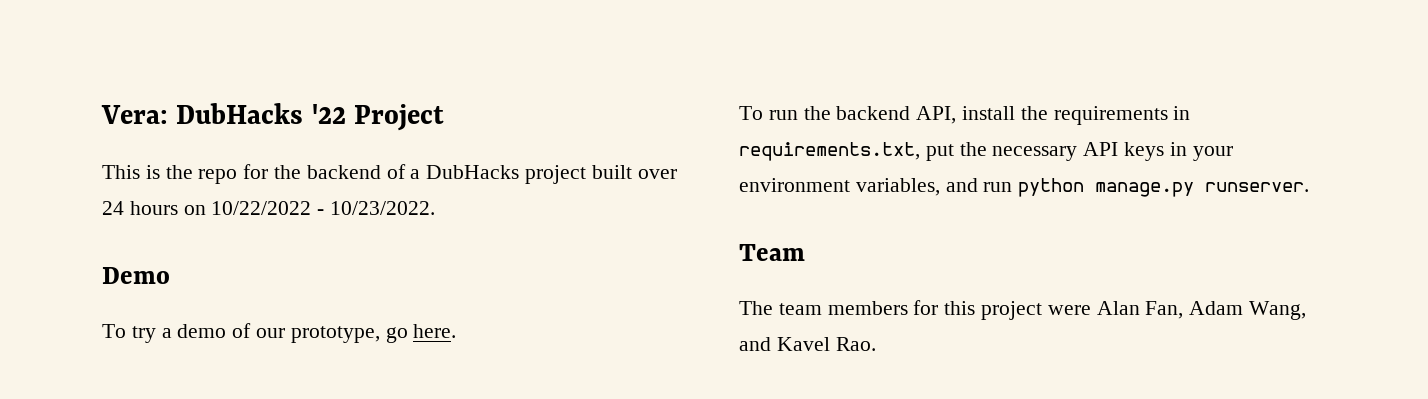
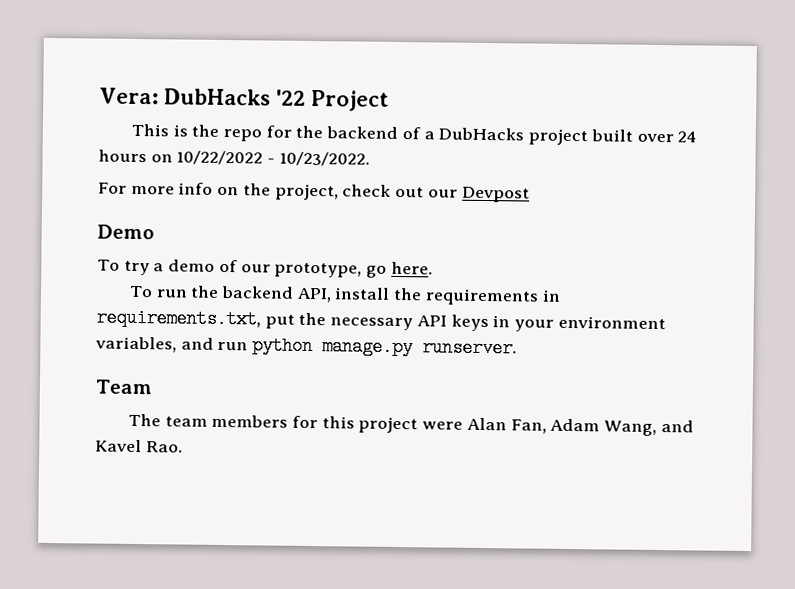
+ For more info on the project, check out our Devpost

